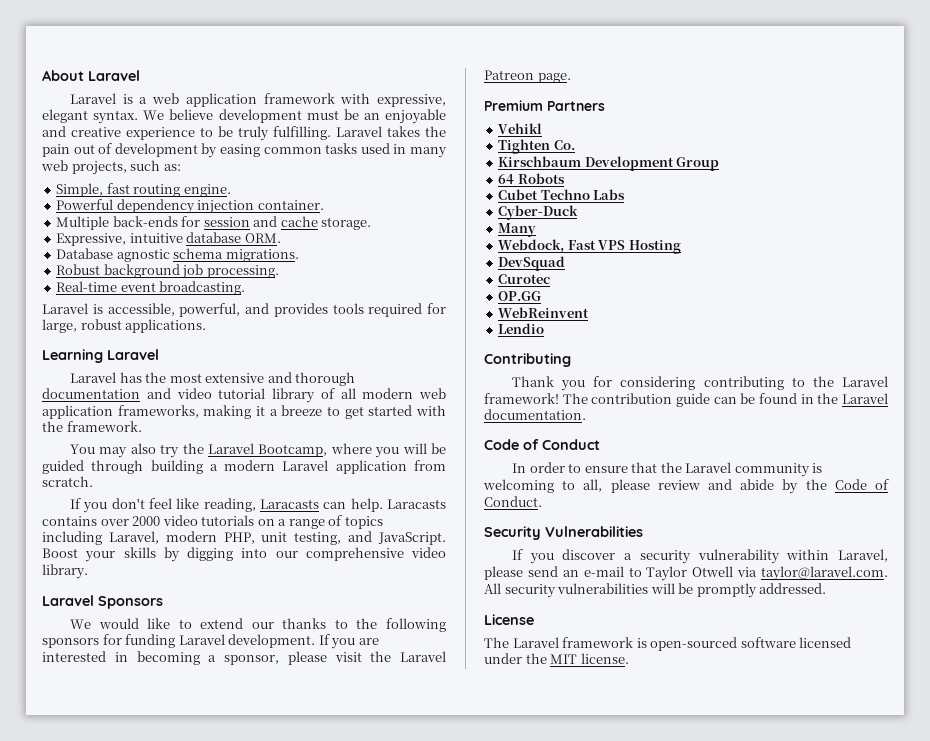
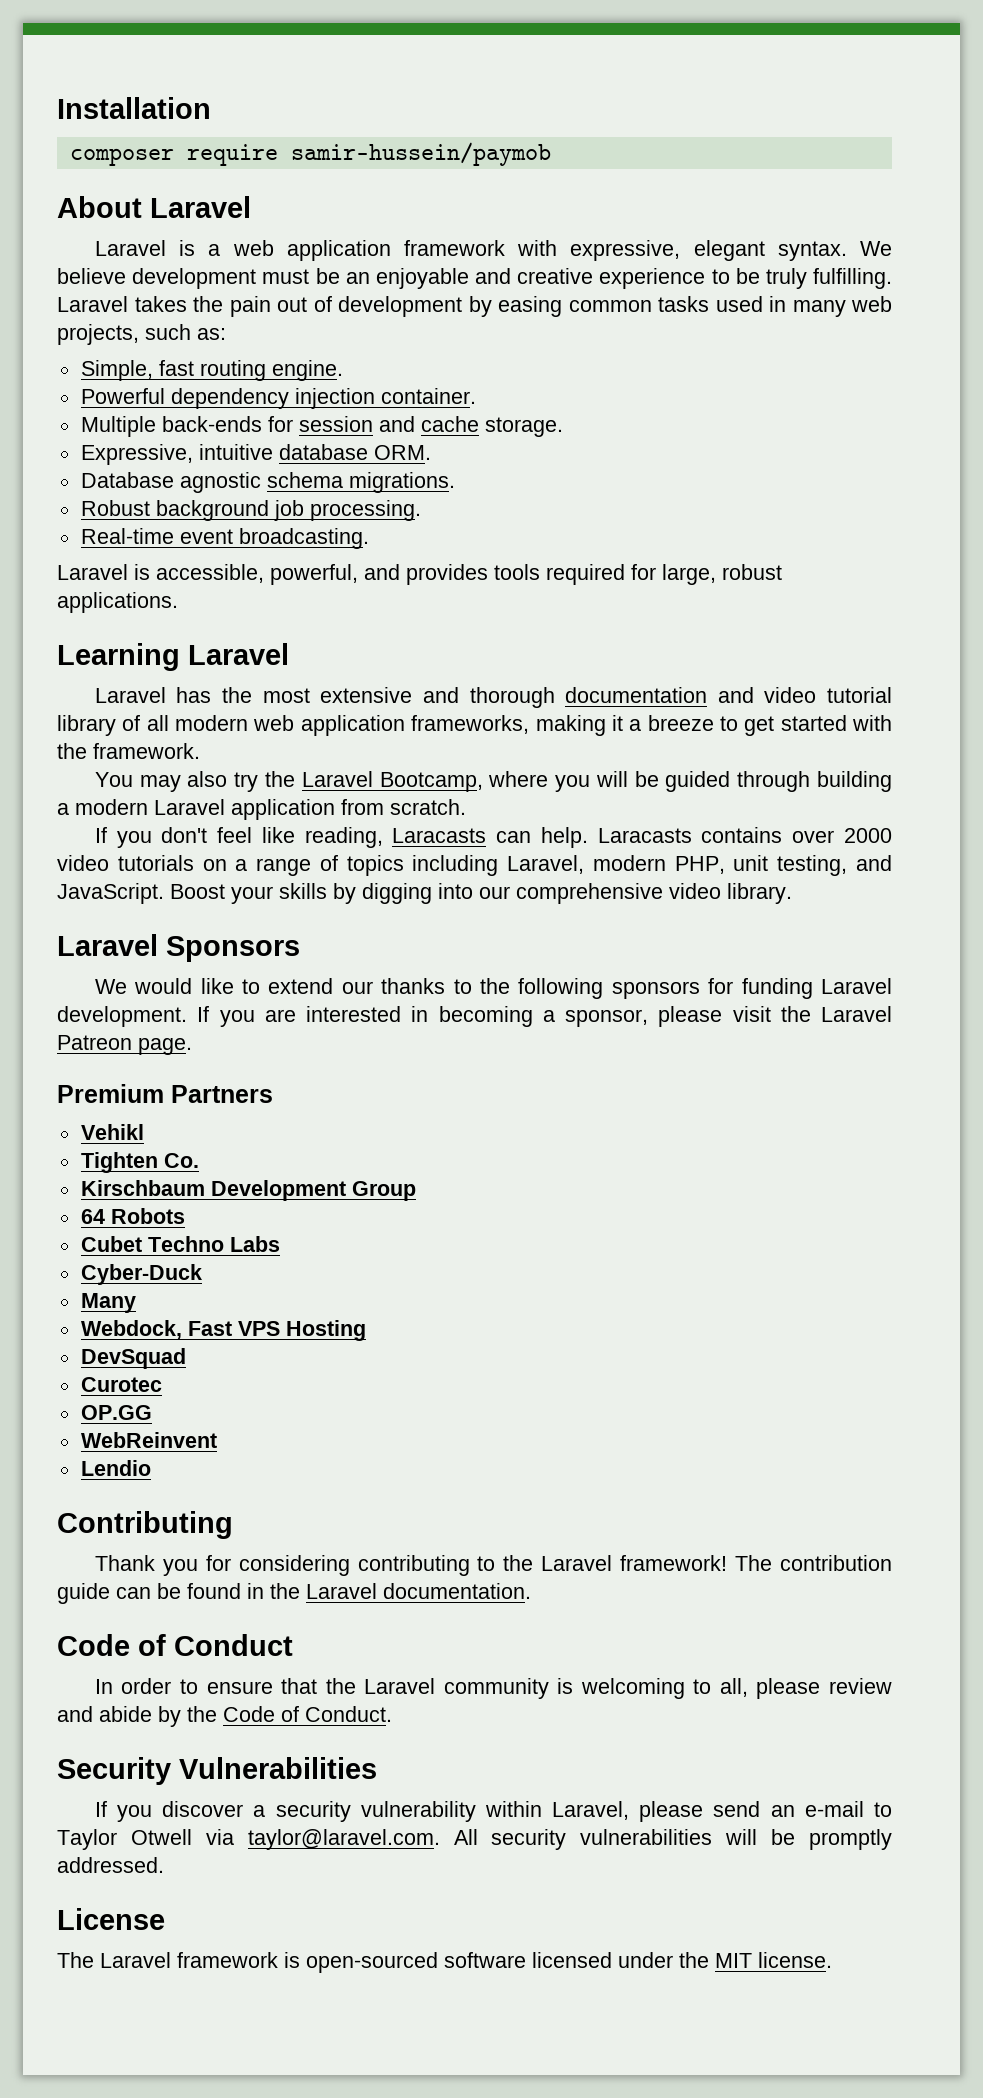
+ Installation
+ composer require samir-hussein/paymob

